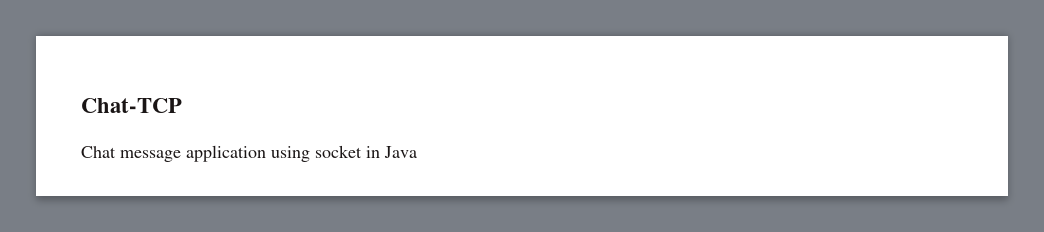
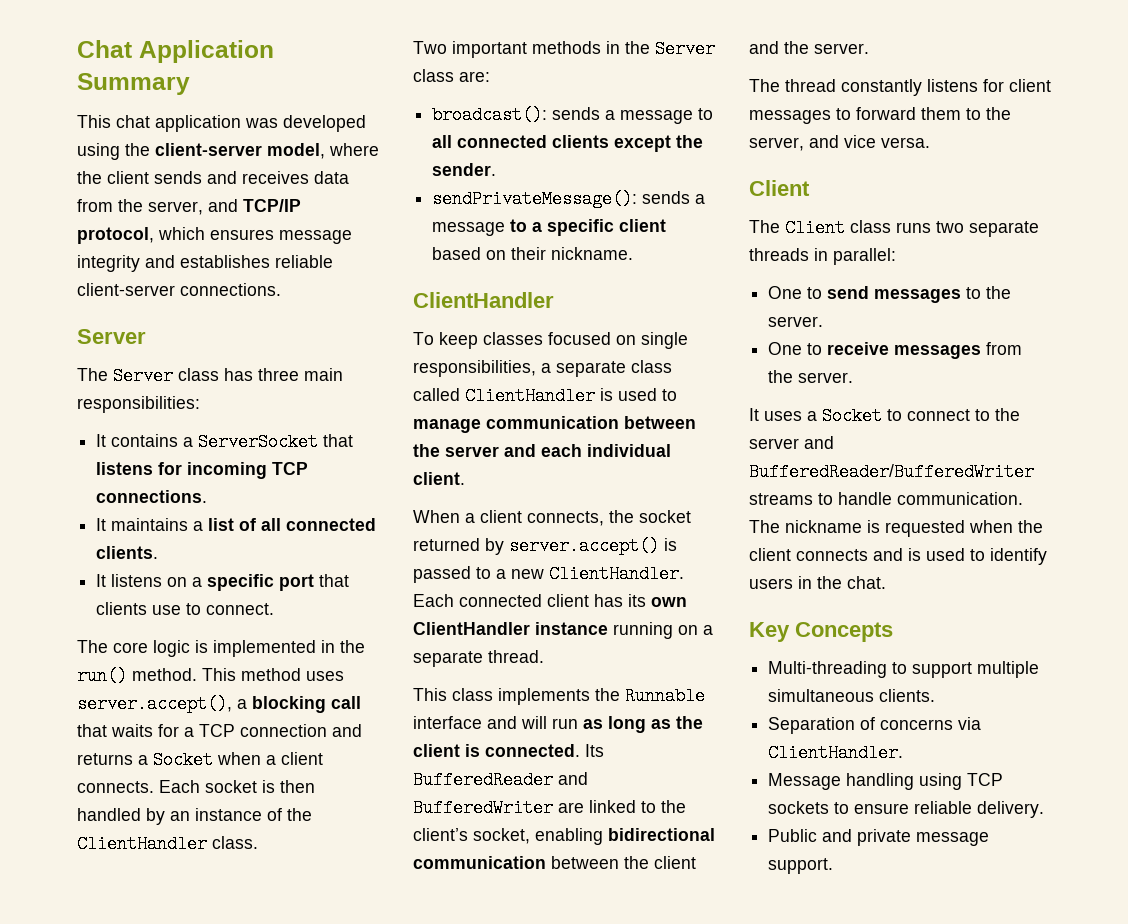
- Chat-TCP
- Chat message application using socket in Java
+ Chat Application Summary
+ This chat application was developed using the client-server model, where the client sends and receives data from the server, and TCP/IP protocol, which ensures message integrity and establishes reliable client-server connections.
+ Server
+ The Server class has three main responsibilities:
+ It contains a ServerSocket that listens for incoming TCP connections.
+ It maintains a list of all connected clients.
+ It listens on a specific port that clients use to connect.
+ The core logic is implemented in the run() method. This method uses server.accept(), a blocking call that waits for a TCP connection and returns a Socket when a client connects. Each socket is then handled by an instance of the ClientHandler class.
+ Two important methods in the Server class are:
+ broadcast(): sends a message to all connected clients except the sender.
+ sendPrivateMessage(): sends a message to a specific client based on their nickname.
+ ClientHandler
+ To keep classes focused on single responsibilities, a separate class called ClientHandler is used to manage communication between the server and each individual client.
+ When a client connects, the socket returned by server.accept() is passed to a new ClientHandler. Each connected client has its own ClientHandler instance running on a separate thread.
+ This class implements the Runnable interface and will run as long as the client is connected. Its BufferedReader and BufferedWriter are linked to the client’s socket, enabling bidirectional communication between the client and the server.
+ The thread constantly listens for client messages to forward them to the server, and vice versa.
+ Client
+ The Client class runs two separate threads in parallel:
+ One to send messages to the server.
+ One to receive messages from the server.
+ It uses a Socket to connect to the server and BufferedReader/BufferedWriter streams to handle communication. The nickname is requested when the client connects and is used to identify users in the chat.
+ Key Concepts
+ Multi-threading to support multiple simultaneous clients.
+ Separation of concerns via ClientHandler.
+ Message handling using TCP sockets to ensure reliable delivery.
+ Public and private message support.

